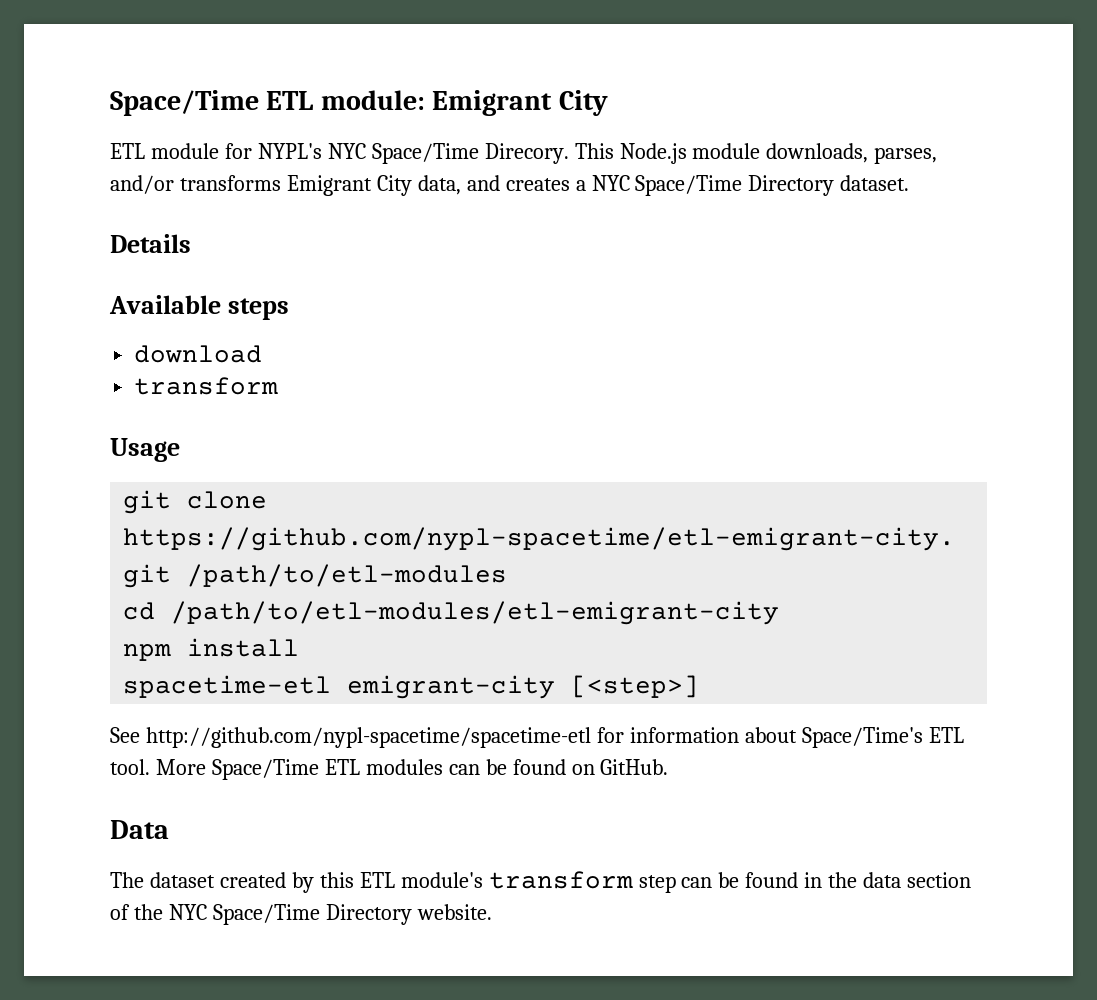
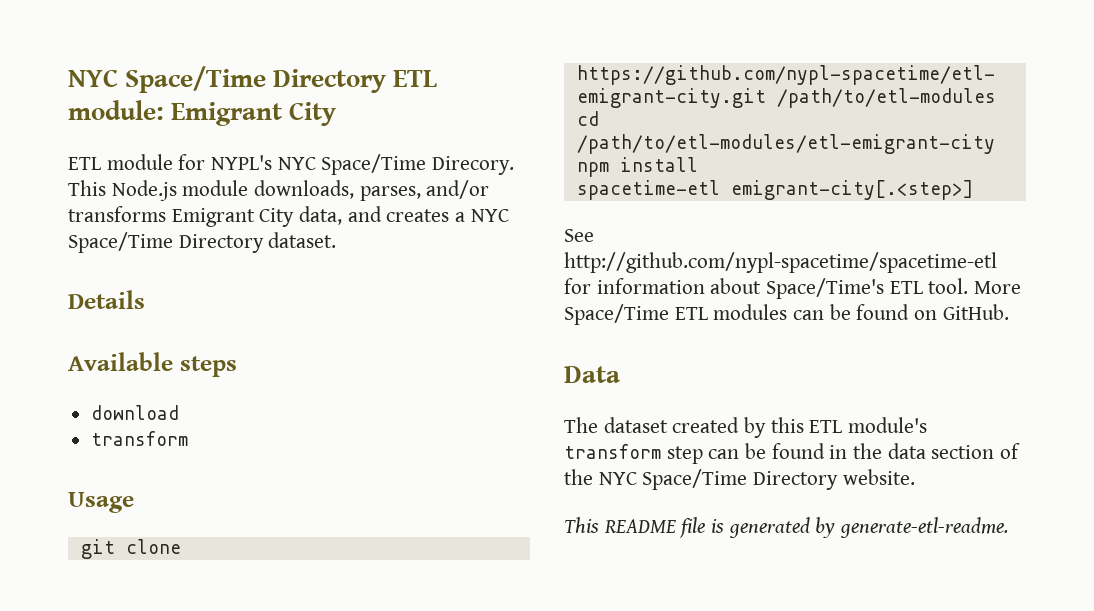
- Space/Time ETL module: Emigrant City
+ NYC Space/Time Directory ETL module: Emigrant City
- spacetime-etl emigrant-city [<step>]
+ spacetime-etl emigrant-city[.<step>]
+ This README file is generated by generate-etl-readme.

